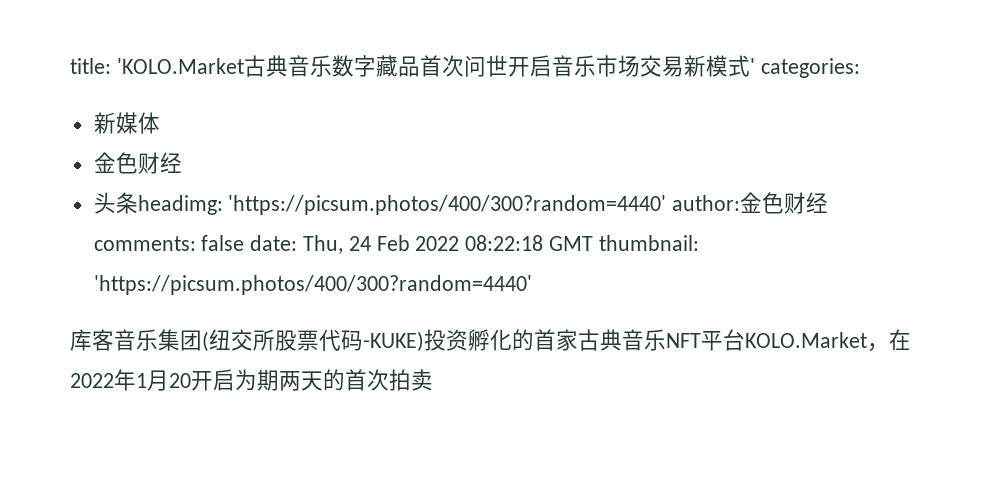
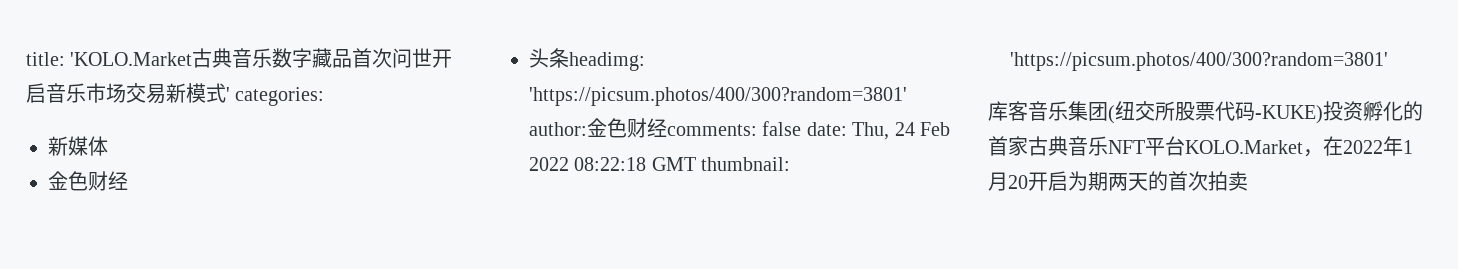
- 头条headimg: 'https://picsum.photos/400/300?random=4440' author:金色财经comments: false date: Thu, 24 Feb 2022 08:22:18 GMT thumbnail: 'https://picsum.photos/400/300?random=4440'
+ 头条headimg: 'https://picsum.photos/400/300?random=3801' author:金色财经comments: false date: Thu, 24 Feb 2022 08:22:18 GMT thumbnail: 'https://picsum.photos/400/300?random=3801'

